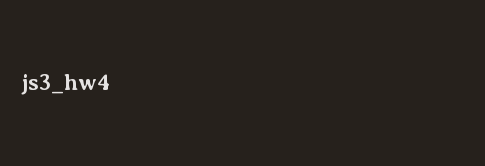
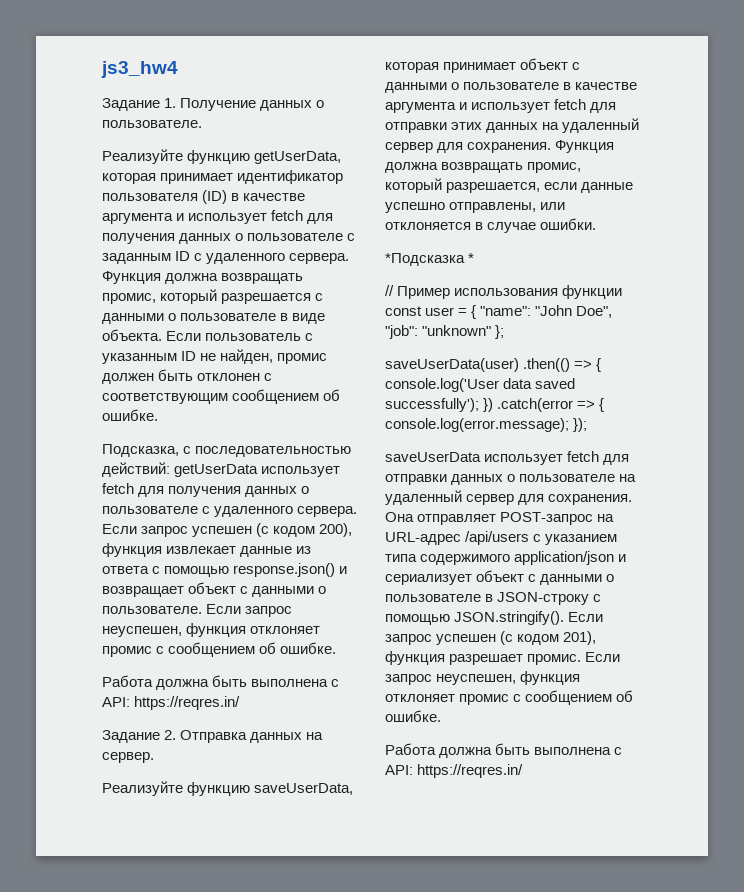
+ Задание 1. Получение данных о пользователе.
+ Реализуйте функцию getUserData, которая принимает идентификатор пользователя (ID) в качестве аргумента и использует fetch для получения данных о пользователе с заданным ID с удаленного сервера. Функция должна возвращать промис, который разрешается с данными о пользователе в виде объекта. Если пользователь с указанным ID не найден, промис должен быть отклонен с соответствующим сообщением об ошибке.
+ Подсказка, с последовательностью действий: getUserData использует fetch для получения данных о пользователе с удаленного сервера. Если запрос успешен (с кодом 200), функция извлекает данные из ответа с помощью response.json() и возвращает объект с данными о пользователе. Если запрос неуспешен, функция отклоняет промис с сообщением об ошибке.
+ Работа должна быть выполнена с API: https://reqres.in/
+ Задание 2. Отправка данных на сервер.
+ Реализуйте функцию saveUserData, которая принимает объект с данными о пользователе в качестве аргумента и использует fetch для отправки этих данных на удаленный сервер для сохранения. Функция должна возвращать промис, который разрешается, если данные успешно отправлены, или отклоняется в случае ошибки.
+ *Подсказка *
+ // Пример использования функции const user = { "name": "John Doe", "job": "unknown" };
+ saveUserData(user) .then(() => { console.log('User data saved successfully'); }) .catch(error => { console.log(error.message); });
+ saveUserData использует fetch для отправки данных о пользователе на удаленный сервер для сохранения. Она отправляет POST-запрос на URL-адрес /api/users с указанием типа содержимого application/json и сериализует объект с данными о пользователе в JSON-строку с помощью JSON.stringify(). Если запрос успешен (с кодом 201), функция разрешает промис. Если запрос неуспешен, функция отклоняет промис с сообщением об ошибке.
+ Работа должна быть выполнена с API: https://reqres.in/

